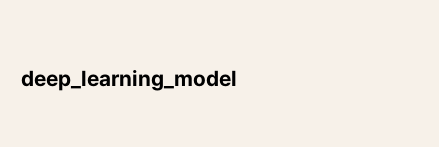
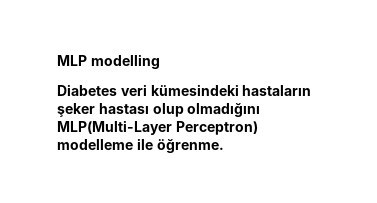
- deep_learning_model
+ MLP modelling
+ Diabetes veri kümesindeki hastaların şeker hastası olup olmadığını MLP(Multi-Layer Perceptron) modelleme ile öğrenme.

